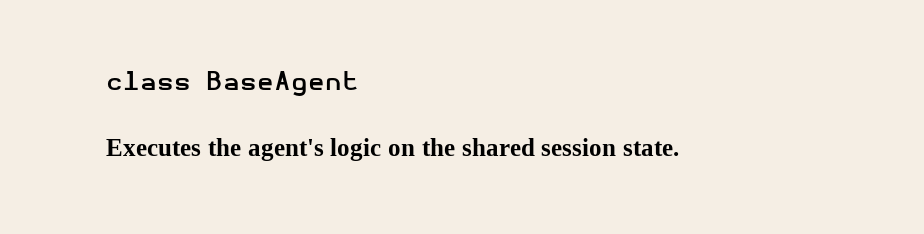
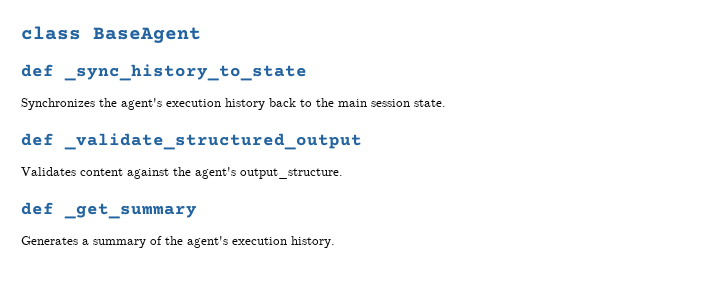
- Executes the agent's logic on the shared session state.
+ def _sync_history_to_state
+ Synchronizes the agent's execution history back to the main session state.
+ def _validate_structured_output
+ Validates content against the agent's output_structure.
+ def _get_summary
+ Generates a summary of the agent's execution history.

